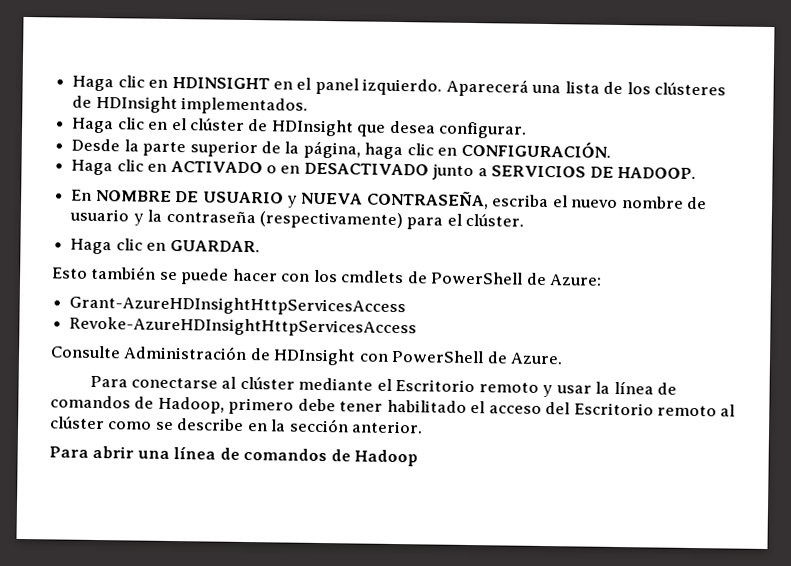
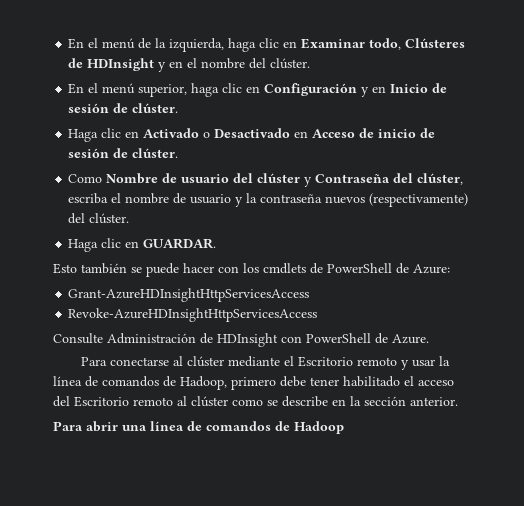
- Haga clic en HDINSIGHT en el panel izquierdo. Aparecerá una lista de los clústeres de HDInsight implementados.
- Haga clic en el clúster de HDInsight que desea configurar.
- Desde la parte superior de la página, haga clic en CONFIGURACIÓN.
- Haga clic en ACTIVADO o en DESACTIVADO junto a SERVICIOS DE HADOOP.
- En NOMBRE DE USUARIO y NUEVA CONTRASEÑA, escriba el nuevo nombre de usuario y la contraseña (respectivamente) para el clúster.
+ En el menú de la izquierda, haga clic en Examinar todo, Clústeres de HDInsight y en el nombre del clúster.
+ En el menú superior, haga clic en Configuración y en Inicio de sesión de clúster.
+ Haga clic en Activado o Desactivado en Acceso de inicio de sesión de clúster.
+ Como Nombre de usuario del clúster y Contraseña del clúster, escriba el nombre de usuario y la contraseña nuevos (respectivamente) del clúster.

